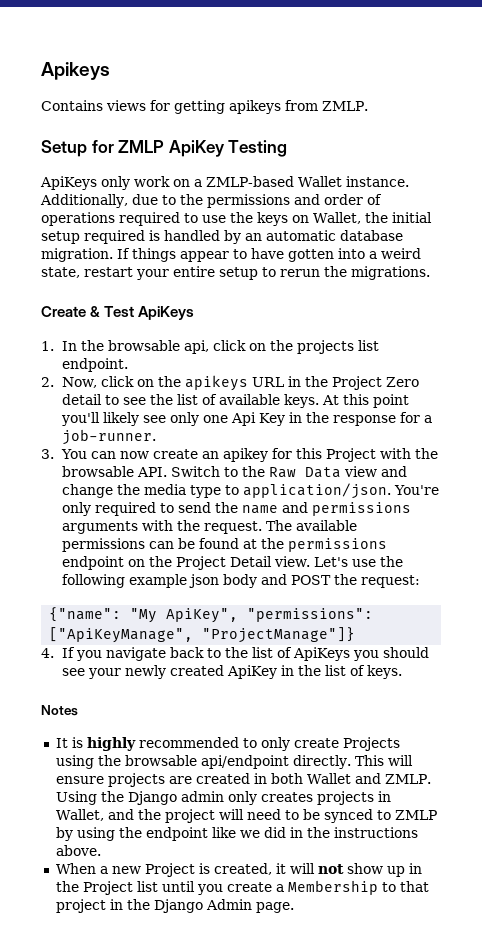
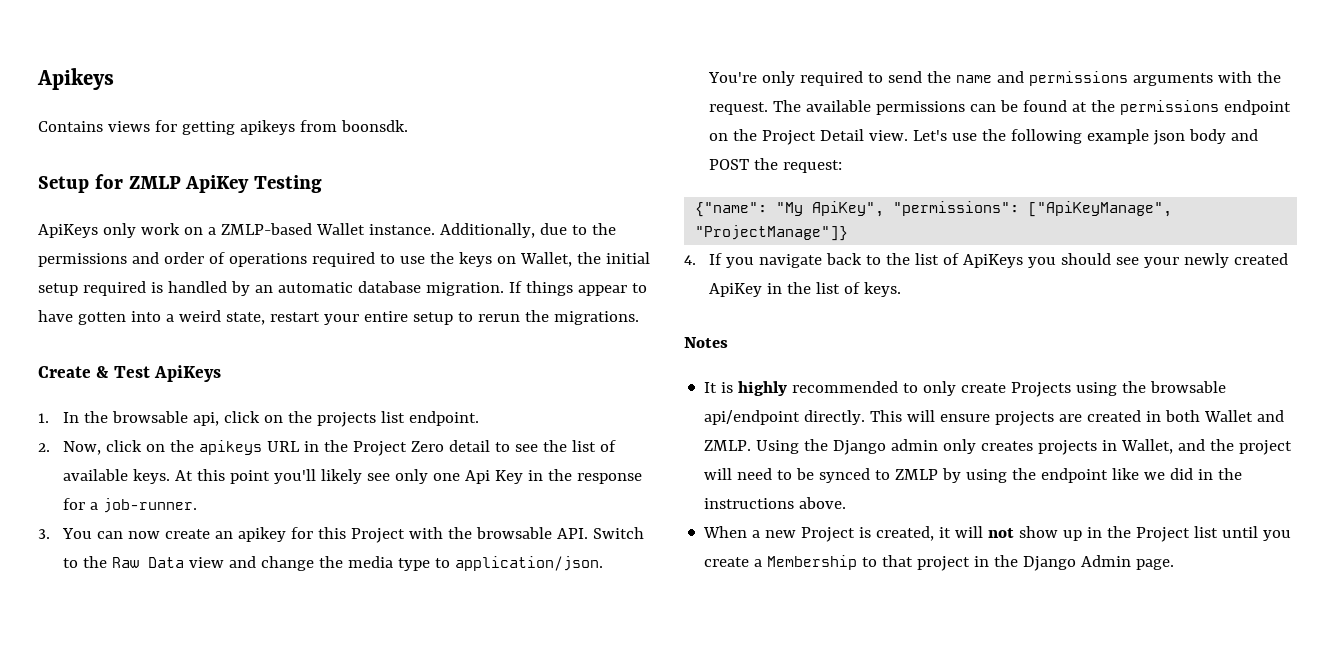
- Contains views for getting apikeys from ZMLP.
+ Contains views for getting apikeys from boonsdk.

